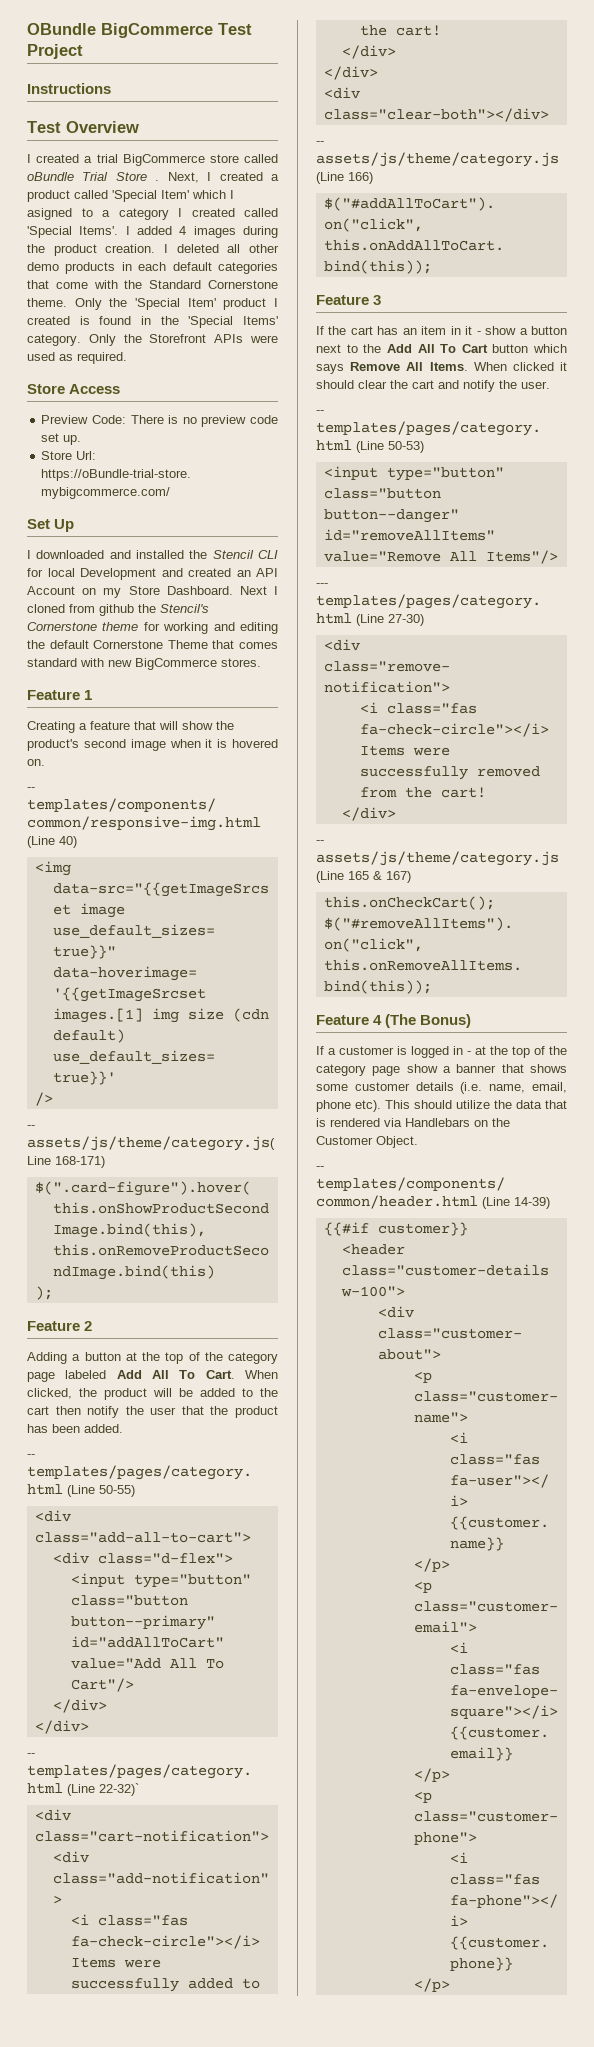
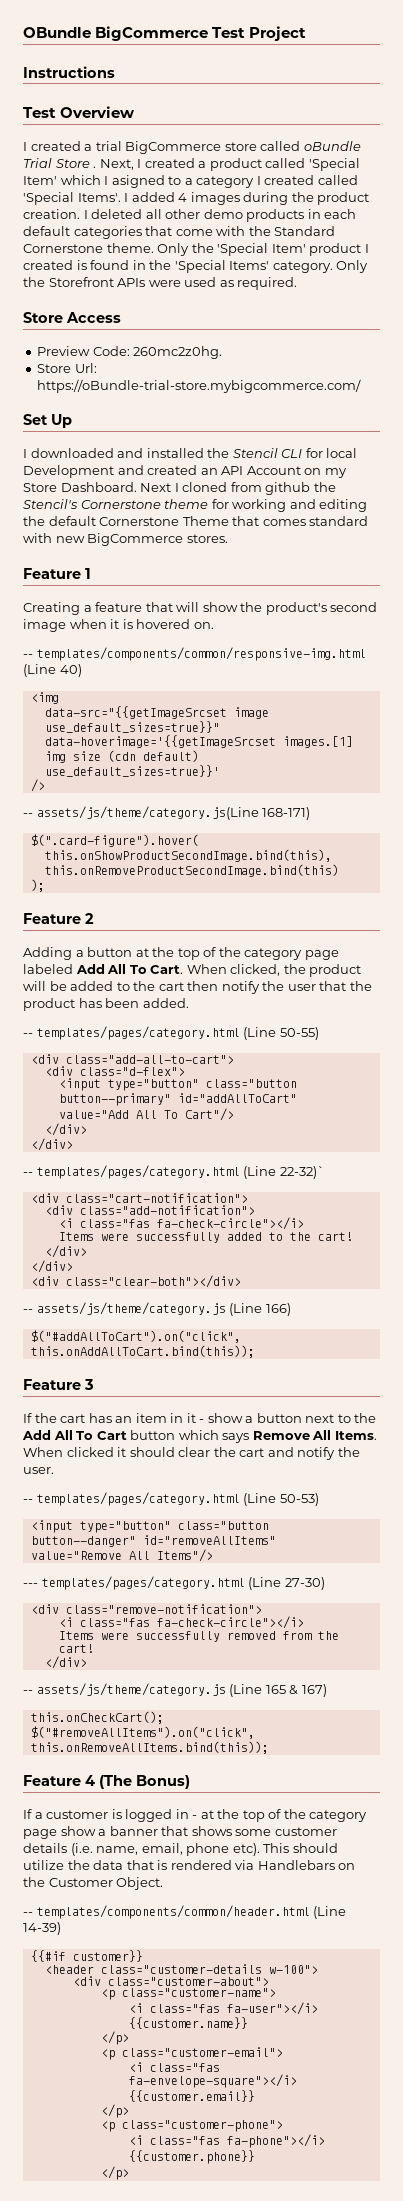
- Preview Code: There is no preview code set up.
+ Preview Code: 260mc2z0hg.

